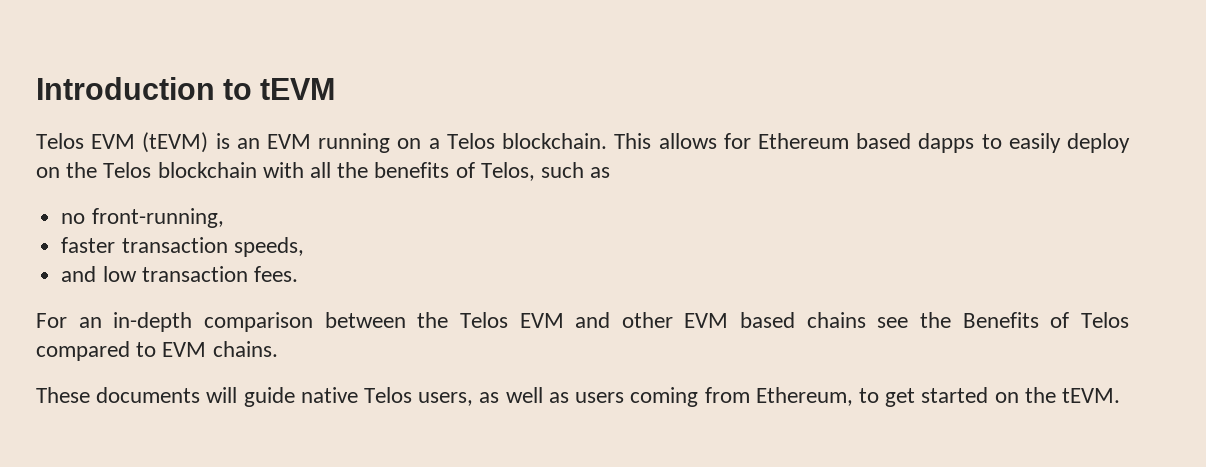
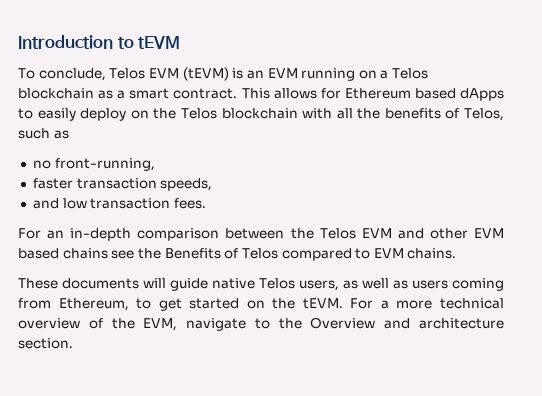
- Telos EVM (tEVM) is an EVM running on a Telos blockchain.
+ To conclude, Telos EVM (tEVM) is an EVM running on a Telos blockchain as a smart contract.
- This allows for Ethereum based dapps to easily deploy on the Telos blockchain with all the benefits of Telos, such as
+ This allows for Ethereum based dApps to easily deploy on the Telos blockchain with all the benefits of Telos, such as
+ For a more technical overview of the EVM, navigate to the Overview and architecture section.

